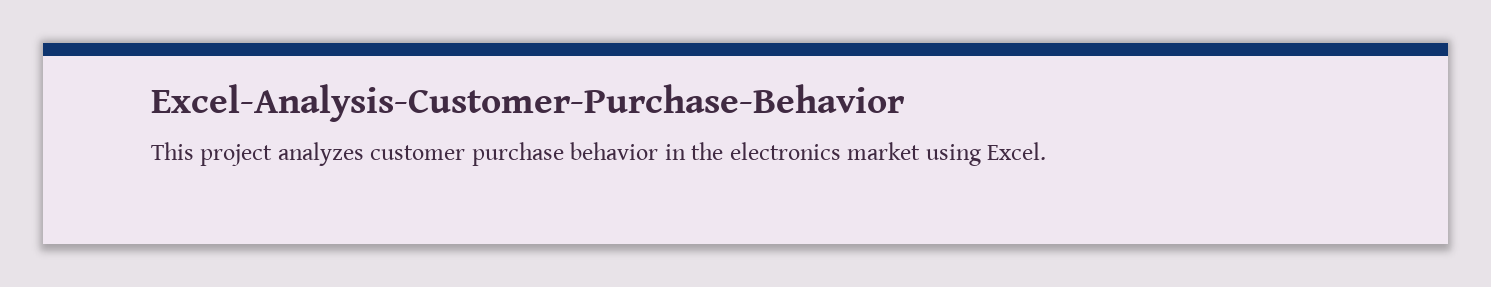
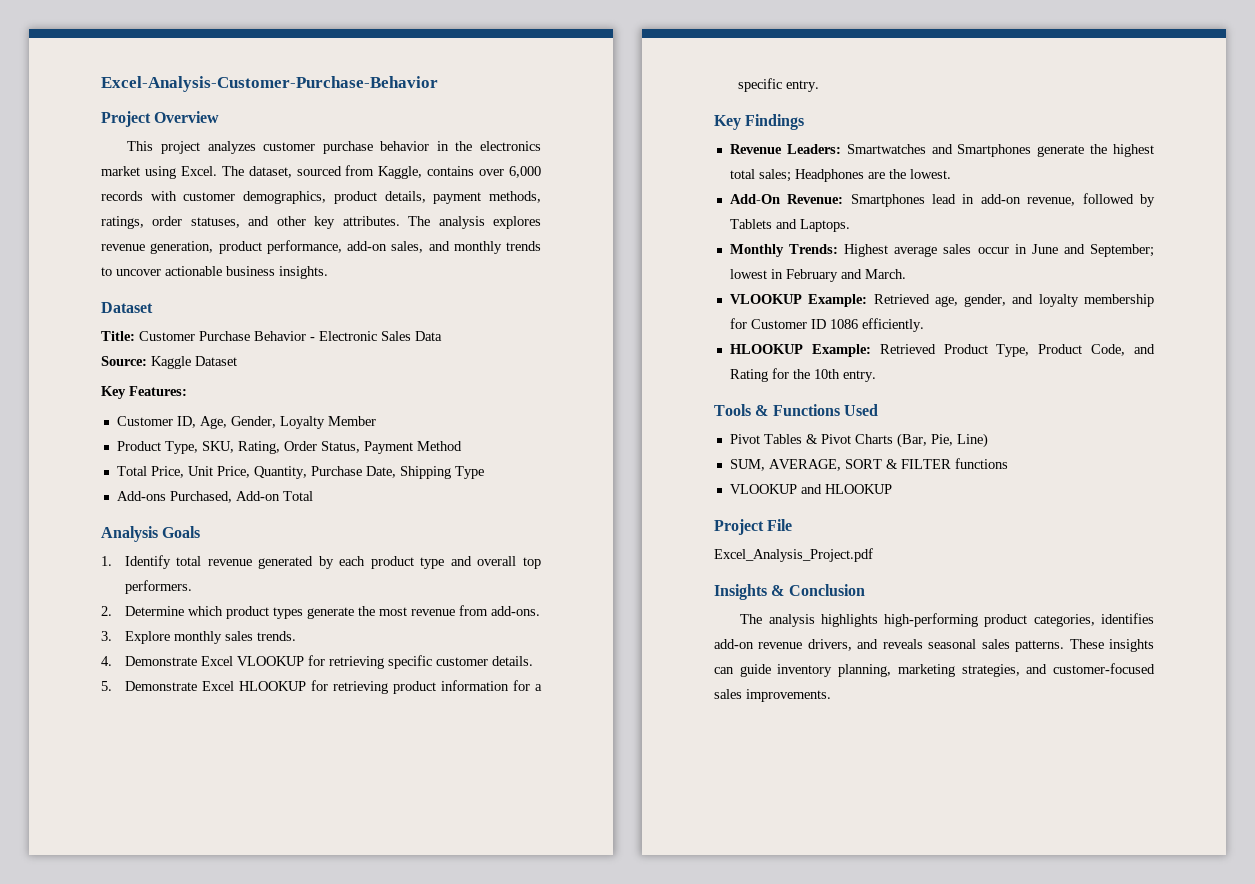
+ Project Overview
+ The dataset, sourced from Kaggle, contains over 6,000 records with customer demographics, product details, payment methods, ratings, order statuses, and other key attributes. The analysis explores revenue generation, product performance, add-on sales, and monthly trends to uncover actionable business insights.
+ Dataset
+ Title: Customer Purchase Behavior - Electronic Sales Data
+ Source: Kaggle Dataset
+ Key Features:
+ Customer ID, Age, Gender, Loyalty Member
+ Product Type, SKU, Rating, Order Status, Payment Method
+ Total Price, Unit Price, Quantity, Purchase Date, Shipping Type
+ Add-ons Purchased, Add-on Total
+ Analysis Goals
+ 1. Identify total revenue generated by each product type and overall top performers.
+ 2. Determine which product types generate the most revenue from add-ons.
+ 3. Explore monthly sales trends.
+ 4. Demonstrate Excel VLOOKUP for retrieving specific customer details.
+ 5. Demonstrate Excel HLOOKUP for retrieving product information for a specific entry.
+ Key Findings
+ Revenue Leaders: Smartwatches and Smartphones generate the highest total sales; Headphones are the lowest.
+ Add-On Revenue: Smartphones lead in add-on revenue, followed by Tablets and Laptops.
+ Monthly Trends: Highest average sales occur in June and September; lowest in February and March.
+ VLOOKUP Example: Retrieved age, gender, and loyalty membership for Customer ID 1086 efficiently.
+ HLOOKUP Example: Retrieved Product Type, Product Code, and Rating for the 10th entry.
+ Tools & Functions Used
+ Pivot Tables & Pivot Charts (Bar, Pie, Line)
+ SUM, AVERAGE, SORT & FILTER functions
+ VLOOKUP and HLOOKUP
+ Project File
+ Excel_Analysis_Project.pdf
+ Insights & Conclusion
+ The analysis highlights high-performing product categories, identifies add-on revenue drivers, and reveals seasonal sales patterns. These insights can guide inventory planning, marketing strategies, and customer-focused sales improvements.

